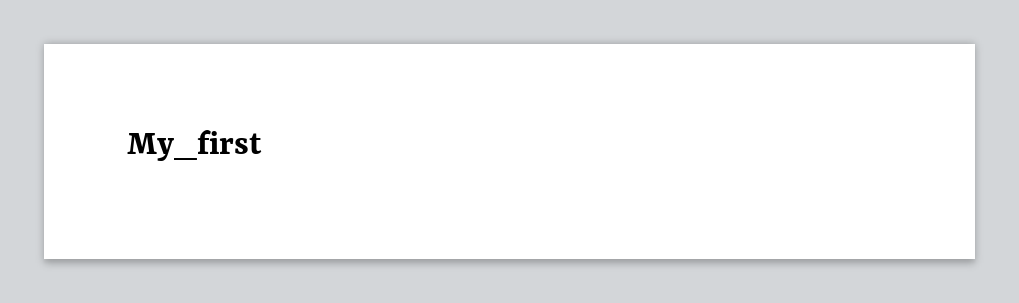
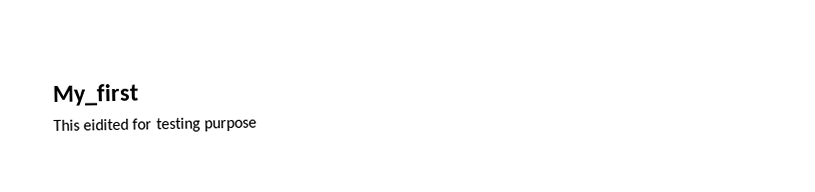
+ This eidited for testing purpose

